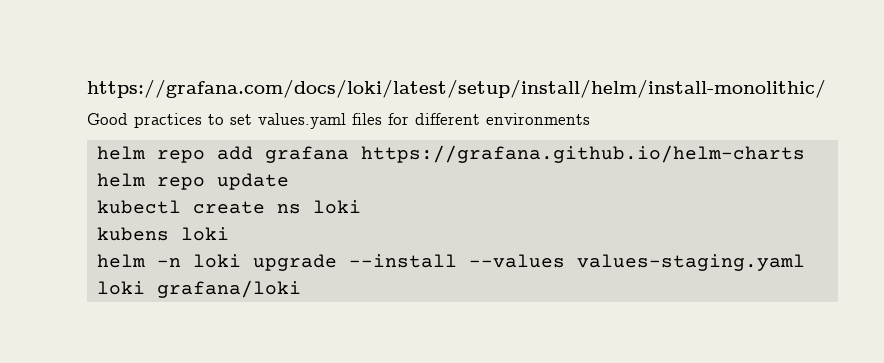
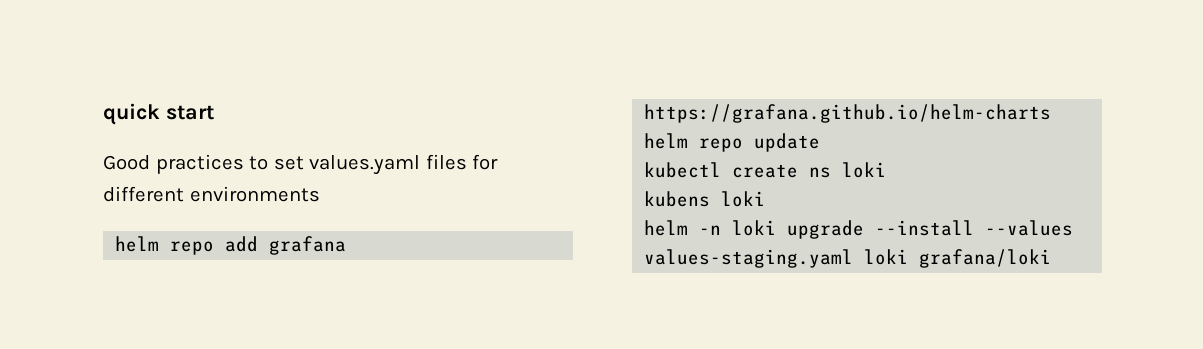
- https://grafana.com/docs/loki/latest/setup/install/helm/install-monolithic/
+ quick start

